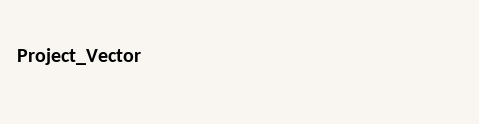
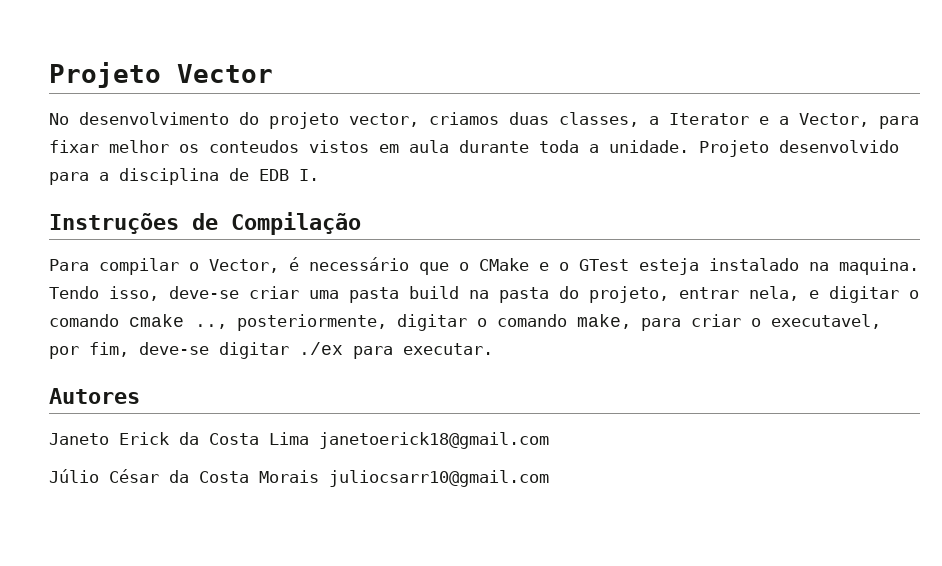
- Project_Vector
+ Projeto Vector
+ No desenvolvimento do projeto vector, criamos duas classes, a Iterator e a Vector, para fixar melhor os conteudos vistos em aula durante toda a unidade. Projeto desenvolvido para a disciplina de EDB I.
+ Instruções de Compilação
+ Para compilar o Vector, é necessário que o CMake e o GTest esteja instalado na maquina. Tendo isso, deve-se criar uma pasta build na pasta do projeto, entrar nela, e digitar o comando cmake .., posteriormente, digitar o comando make, para criar o executavel, por fim, deve-se digitar ./ex para executar.
+ Autores
+ Janeto Erick da Costa Lima janetoerick18@gmail.com
+ Júlio César da Costa Morais juliocsarr10@gmail.com

